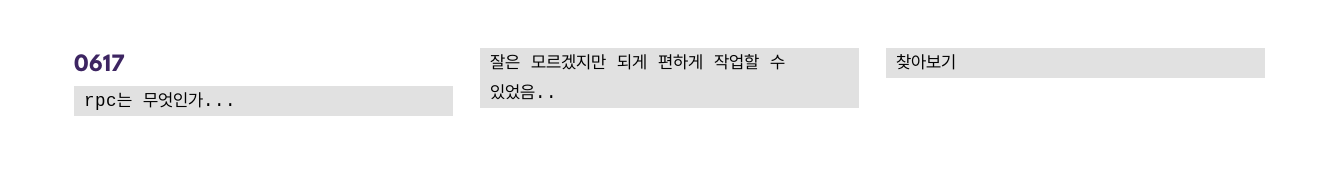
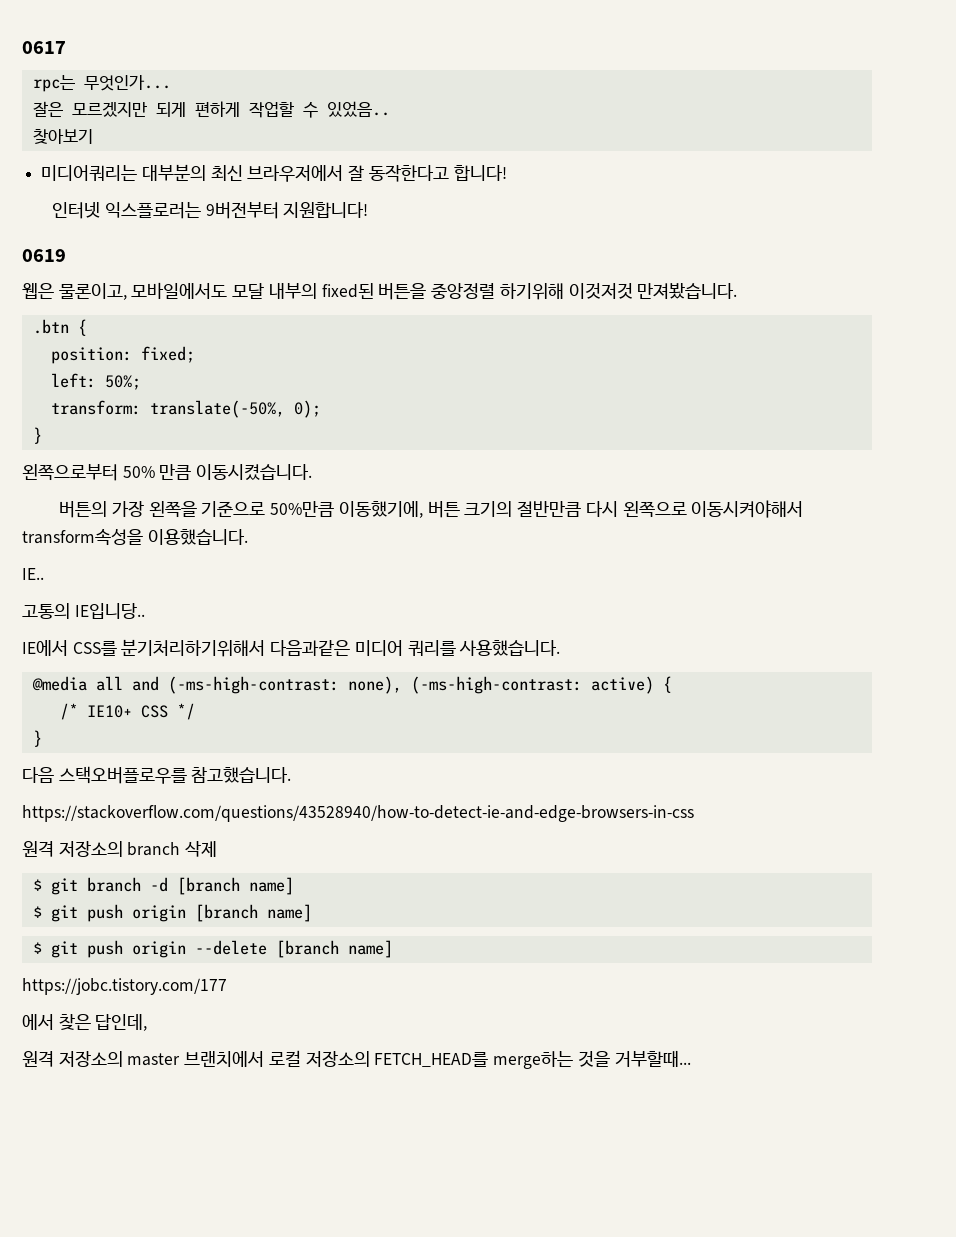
+ 미디어쿼리는 대부분의 최신 브라우저에서 잘 동작한다고 합니다!
+ 인터넷 익스플로러는 9버전부터 지원합니다!
+ 0619
+ 웹은 물론이고, 모바일에서도 모달 내부의 fixed된 버튼을 중앙정렬 하기위해 이것저것 만져봤습니다.
+ .btn {
+ position: fixed;
+ left: 50%;
+ transform: translate(-50%, 0);
+ }
+ 왼쪽으로부터 50% 만큼 이동시켰습니다.
+ 버튼의 가장 왼쪽을 기준으로 50%만큼 이동했기에, 버튼 크기의 절반만큼 다시 왼쪽으로 이동시켜야해서 transform속성을 이용했습니다.
+ IE..
+ 고통의 IE입니당..
+ IE에서 CSS를 분기처리하기위해서 다음과같은 미디어 쿼리를 사용했습니다.
+ @media all and (-ms-high-contrast: none), (-ms-high-contrast: active) {
+ /* IE10+ CSS */
+ }
+ 다음 스택오버플로우를 참고했습니다.
+ https://stackoverflow.com/questions/43528940/how-to-detect-ie-and-edge-browsers-in-css
+ 원격 저장소의 branch 삭제
+ $ git branch -d [branch name]
+ $ git push origin [branch name]
+ $ git push origin --delete [branch name]
+ https://jobc.tistory.com/177
+ 에서 찾은 답인데,
+ 원격 저장소의 master 브랜치에서 로컬 저장소의 FETCH_HEAD를 merge하는 것을 거부할때...

